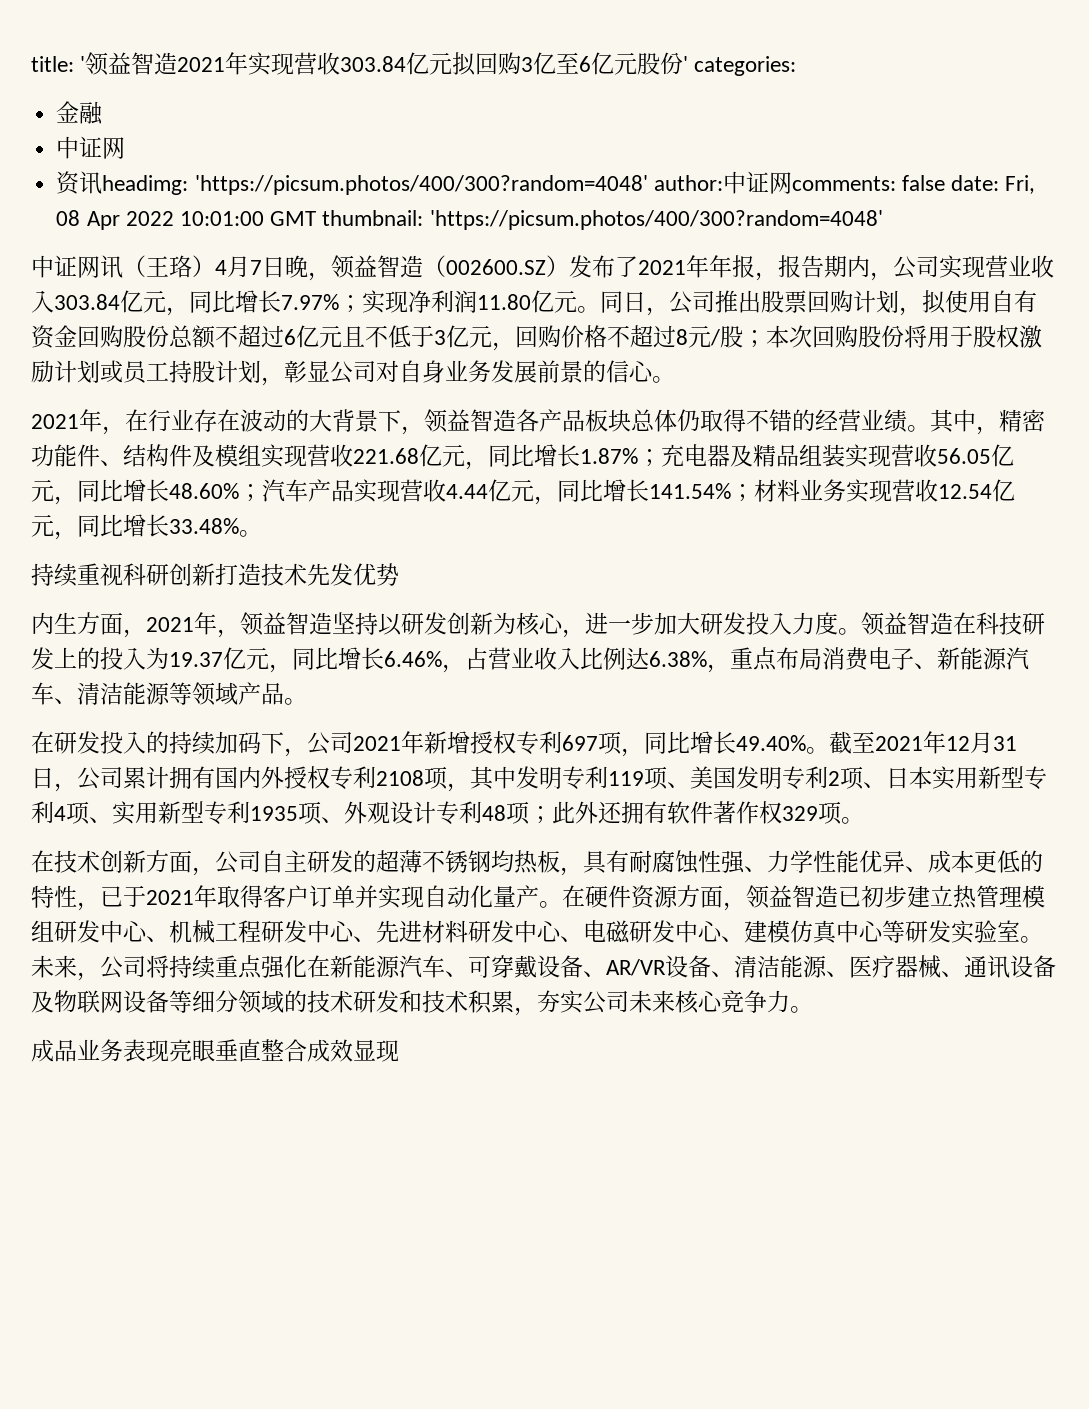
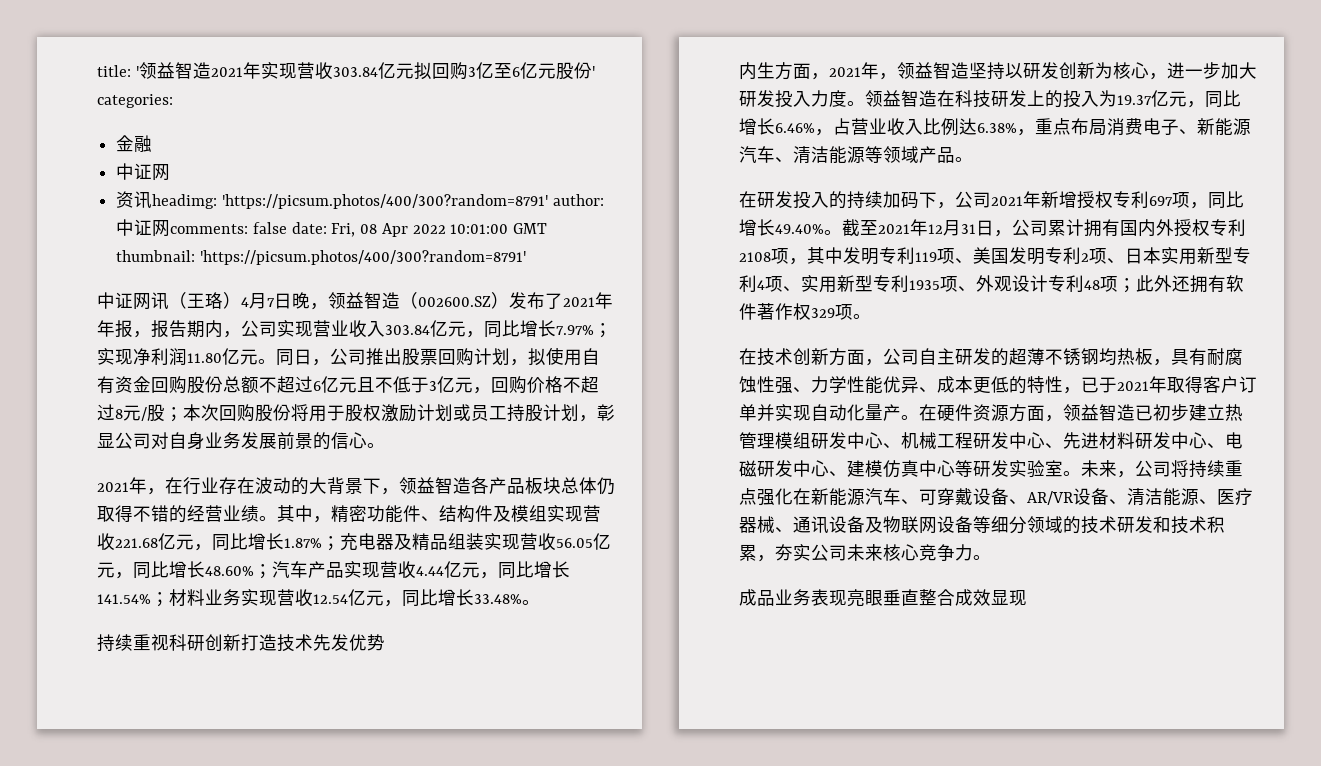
- 资讯headimg: 'https://picsum.photos/400/300?random=4048' author:中证网comments: false date: Fri, 08 Apr 2022 10:01:00 GMT thumbnail: 'https://picsum.photos/400/300?random=4048'
+ 资讯headimg: 'https://picsum.photos/400/300?random=8791' author:中证网comments: false date: Fri, 08 Apr 2022 10:01:00 GMT thumbnail: 'https://picsum.photos/400/300?random=8791'

